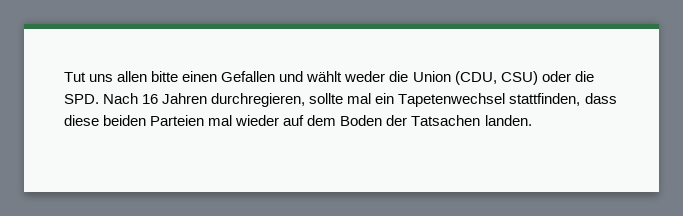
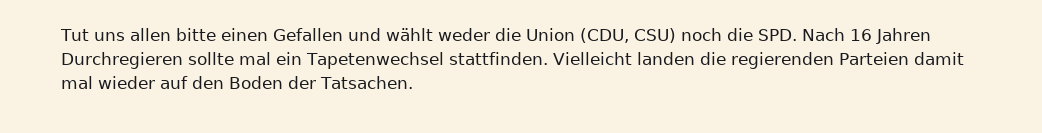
- Tut uns allen bitte einen Gefallen und wählt weder die Union (CDU, CSU) oder die SPD. Nach 16 Jahren durchregieren, sollte mal ein Tapetenwechsel stattfinden, dass diese beiden Parteien mal wieder auf dem Boden der Tatsachen landen.
+ Tut uns allen bitte einen Gefallen und wählt weder die Union (CDU, CSU) noch die SPD. Nach 16 Jahren Durchregieren sollte mal ein Tapetenwechsel stattfinden. Vielleicht landen die regierenden Parteien damit mal wieder auf den Boden der Tatsachen.

